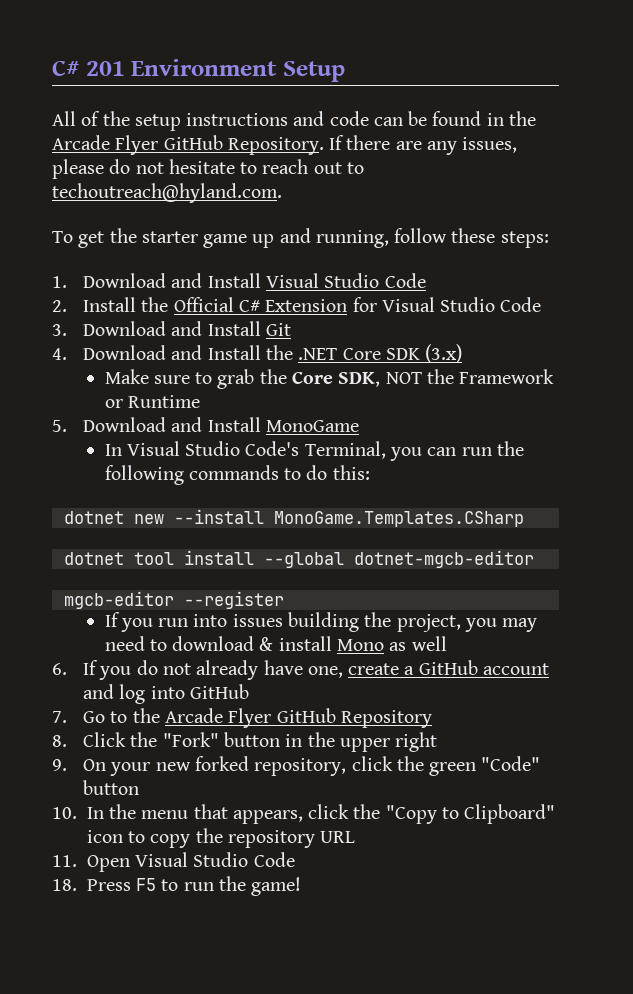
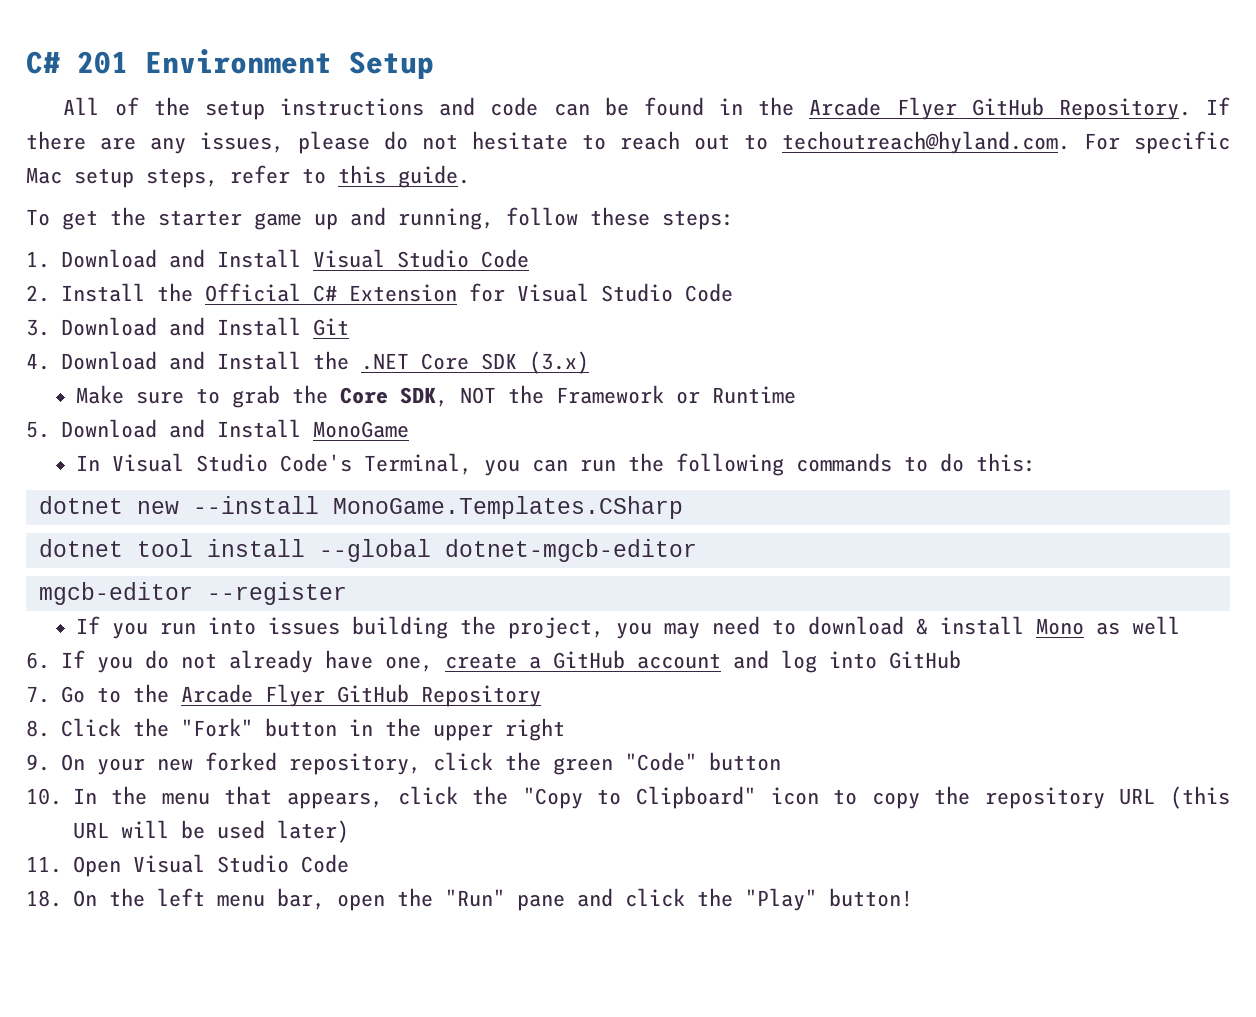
- If there are any issues, please do not hesitate to reach out to techoutreach@hyland.com.
+ If there are any issues, please do not hesitate to reach out to techoutreach@hyland.com. For specific Mac setup steps, refer to this guide.
- 10. In the menu that appears, click the "Copy to Clipboard" icon to copy the repository URL
+ 10. In the menu that appears, click the "Copy to Clipboard" icon to copy the repository URL (this URL will be used later)
- 18. Press F5 to run the game!
+ 18. On the left menu bar, open the "Run" pane and click the "Play" button!

